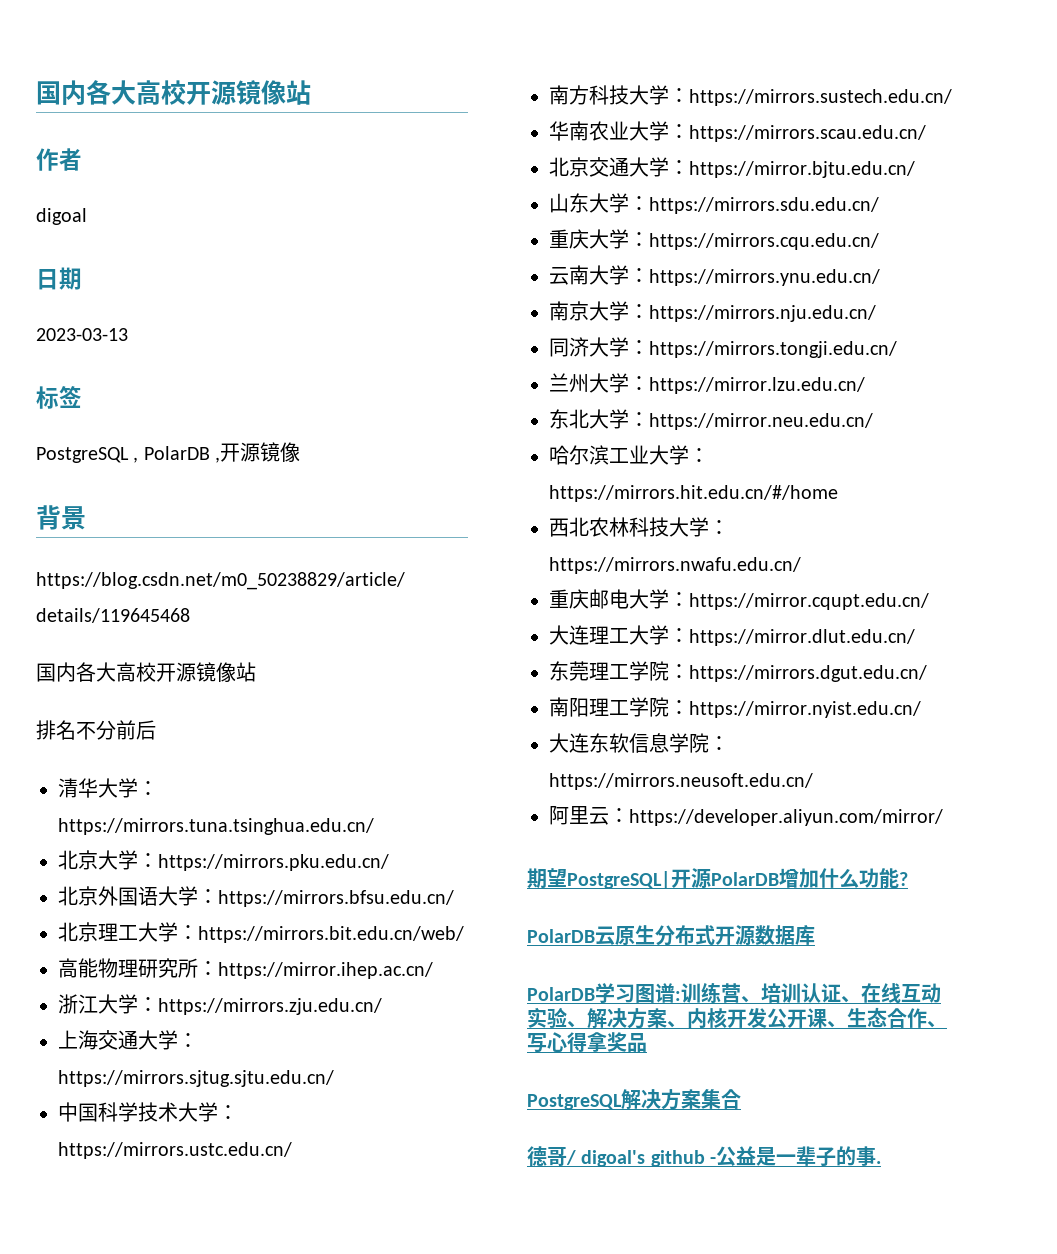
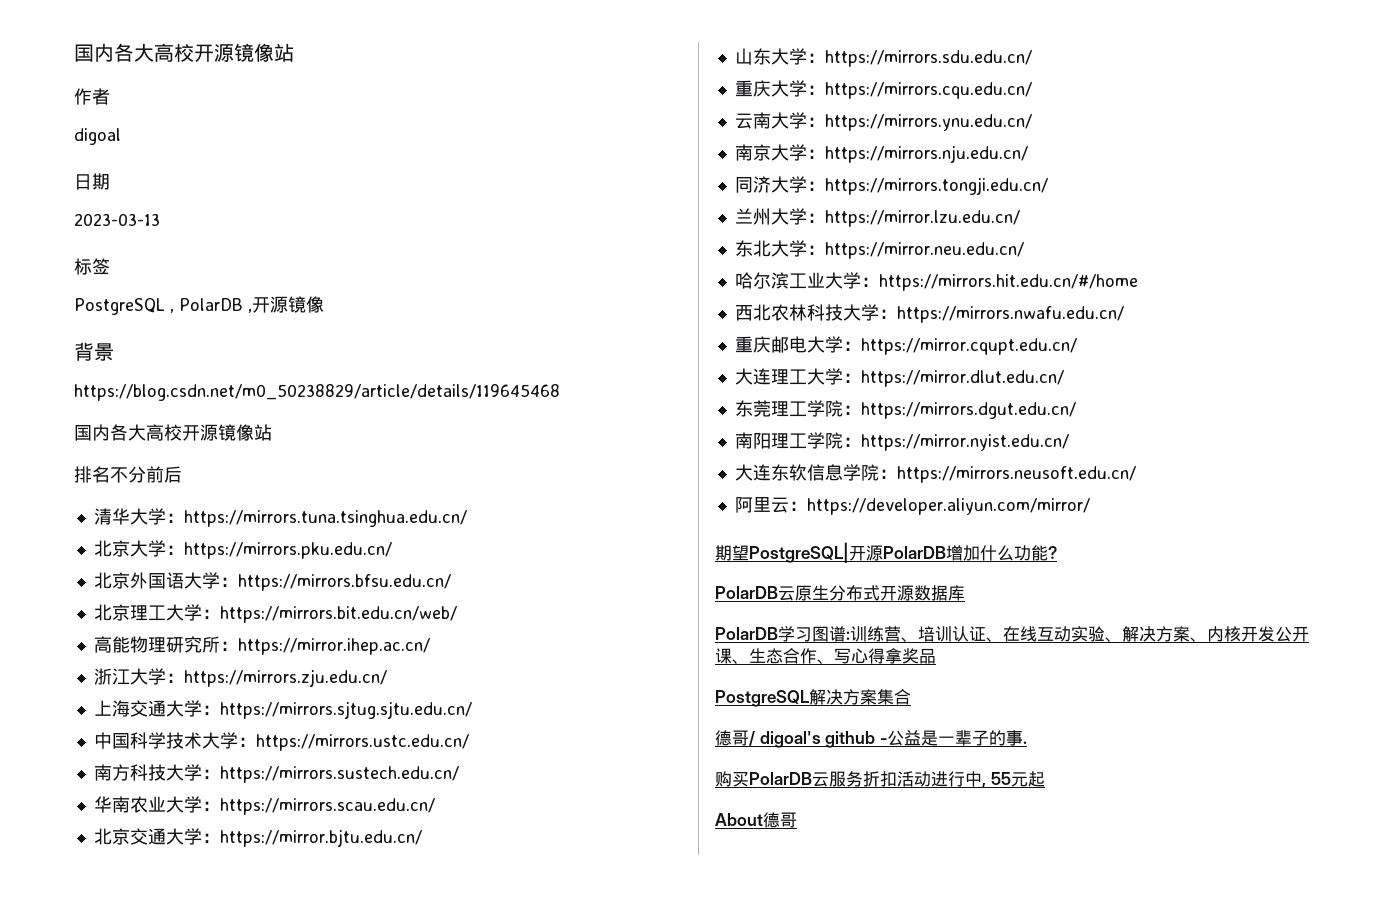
+ 购买PolarDB云服务折扣活动进行中, 55元起
+ About德哥

